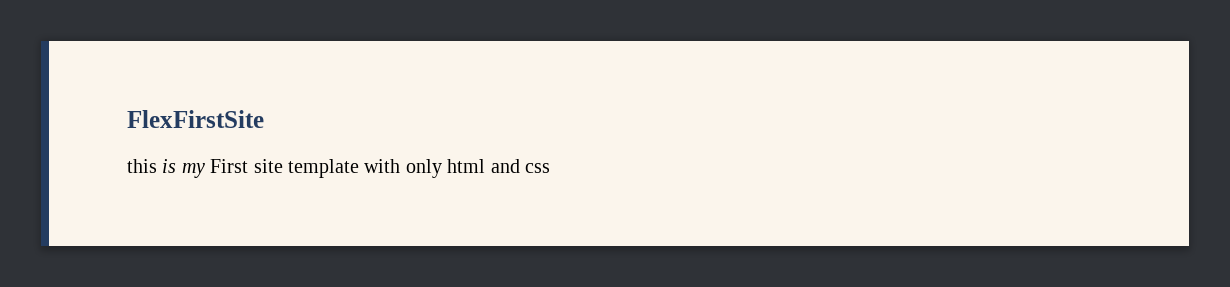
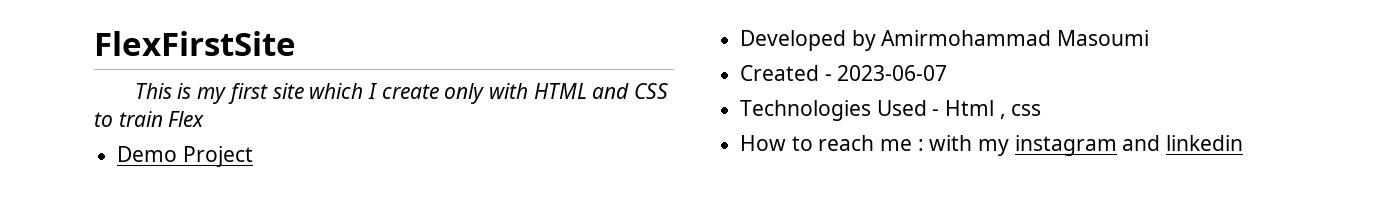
- this is my First site template with only html and css
+ This is my first site which I create only with HTML and CSS to train Flex
+ Demo Project
+ Developed by Amirmohammad Masoumi
+ Created - 2023-06-07
+ Technologies Used - Html , css
+ How to reach me : with my instagram and linkedin

